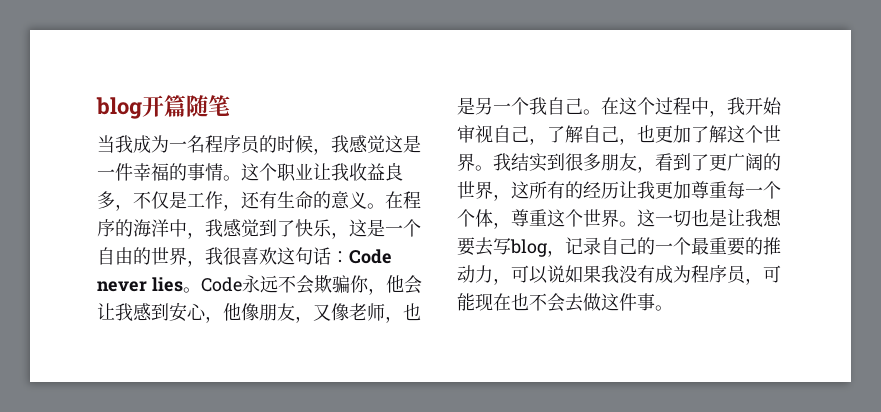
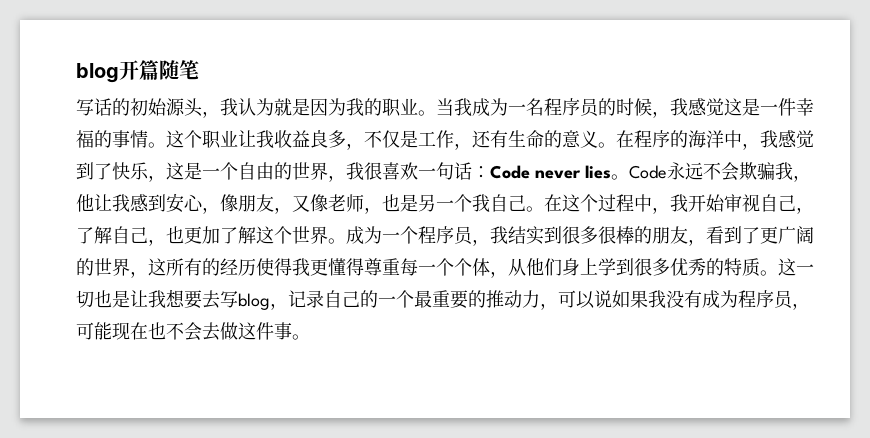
+ 写话的初始源头，我认为就是因为我的职业。
- 在程序的海洋中，我感觉到了快乐，这是一个自由的世界，我很喜欢这句话：Code never lies。
+ 在程序的海洋中，我感觉到了快乐，这是一个自由的世界，我很喜欢一句话：Code never lies。
- Code永远不会欺骗你，他会让我感到安心，他像朋友，又像老师，也是另一个我自己。
+ Code永远不会欺骗我，他让我感到安心，像朋友，又像老师，也是另一个我自己。
- 我结实到很多朋友，看到了更广阔的世界，这所有的经历让我更加尊重每一个个体，尊重这个世界。
+ 成为一个程序员，我结实到很多很棒的朋友，看到了更广阔的世界，这所有的经历使得我更懂得尊重每一个个体，从他们身上学到很多优秀的特质。

